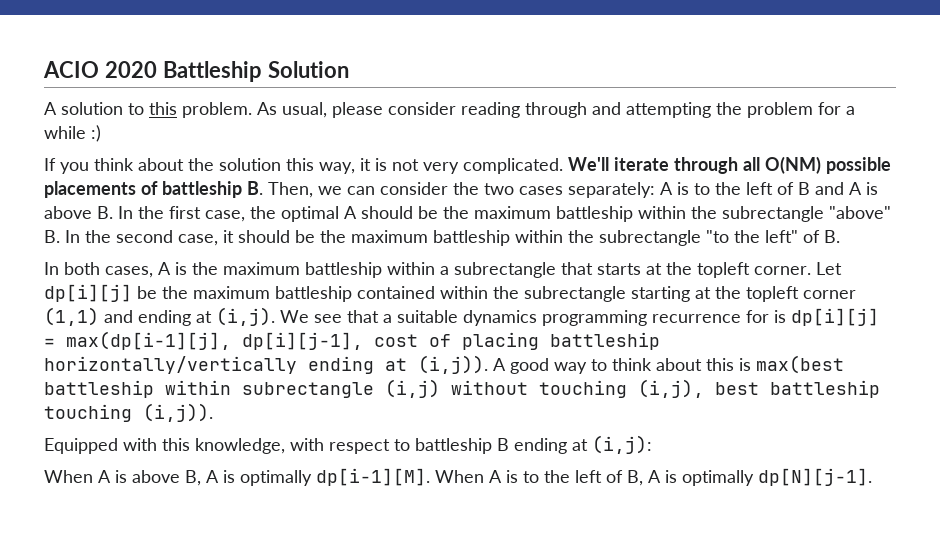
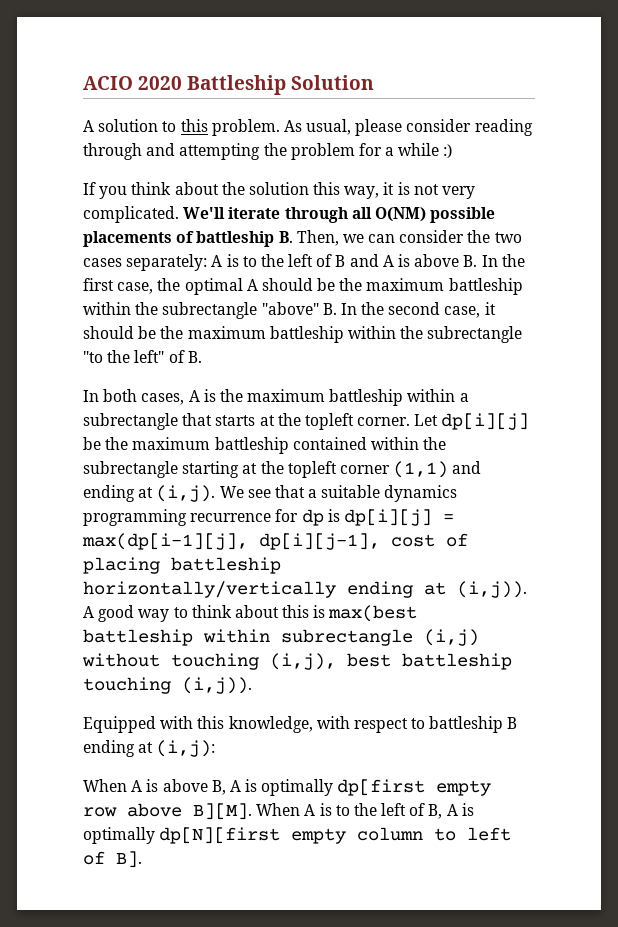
- We see that a suitable dynamics programming recurrence for is dp[i][j] = max(dp[i-1][j], dp[i][j-1], cost of placing battleship horizontally/vertically ending at (i,j)).
+ We see that a suitable dynamics programming recurrence for dp is dp[i][j] = max(dp[i-1][j], dp[i][j-1], cost of placing battleship horizontally/vertically ending at (i,j)).
- When A is above B, A is optimally dp[i-1][M].
+ When A is above B, A is optimally dp[first empty row above B][M].
- When A is to the left of B, A is optimally dp[N][j-1].
+ When A is to the left of B, A is optimally dp[N][first empty column to left of B].

